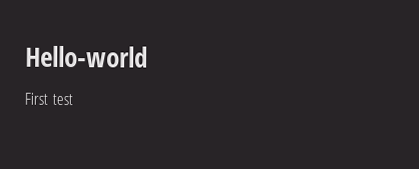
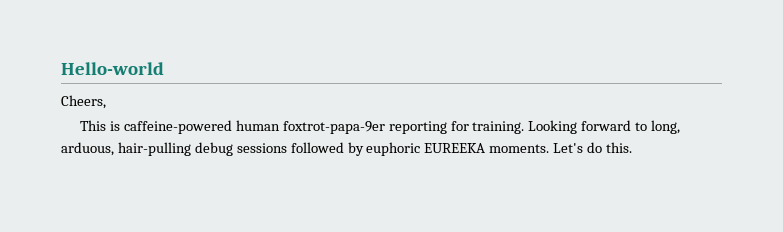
- First test
+ Cheers,
+ This is caffeine-powered human foxtrot-papa-9er reporting for training. Looking forward to long, arduous, hair-pulling debug sessions followed by euphoric EUREEKA moments. Let's do this.

